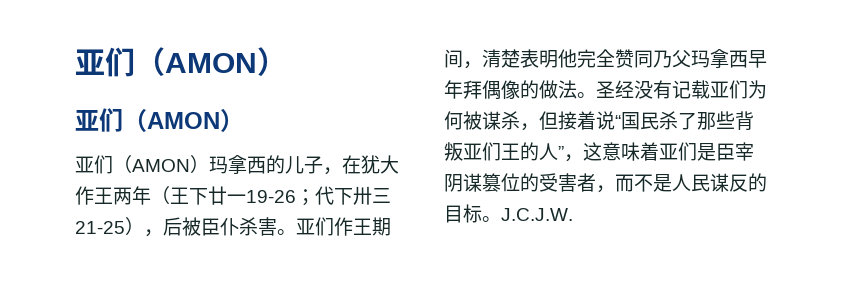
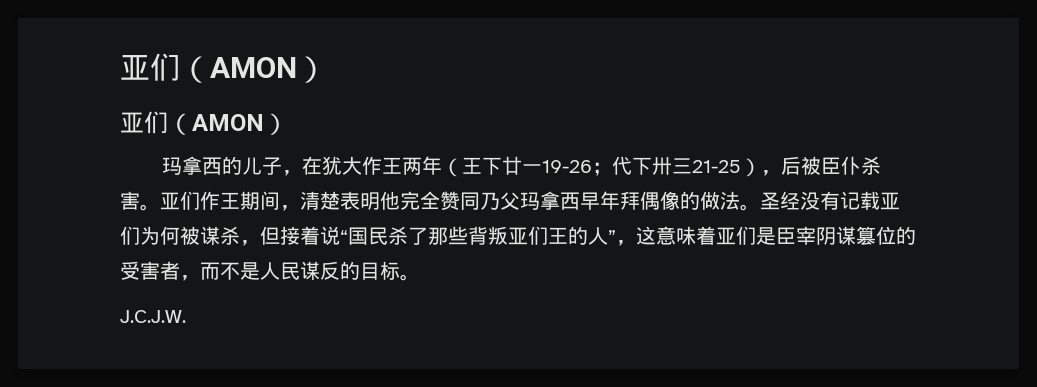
- 亚们（AMON）玛拿西的儿子，在犹大作王两年（王下廿一19-26；代下卅三21-25），后被臣仆杀害。
+ 玛拿西的儿子，在犹大作王两年（王下廿一19-26；代下卅三21-25），后被臣仆杀害。
- 圣经没有记载亚们为何被谋杀，但接着说“国民杀了那些背叛亚们王的人”，这意味着亚们是臣宰阴谋篡位的受害者，而不是人民谋反的目标。J.C.J.W.
+ 圣经没有记载亚们为何被谋杀，但接着说“国民杀了那些背叛亚们王的人”，这意味着亚们是臣宰阴谋篡位的受害者，而不是人民谋反的目标。
+ J.C.J.W.

